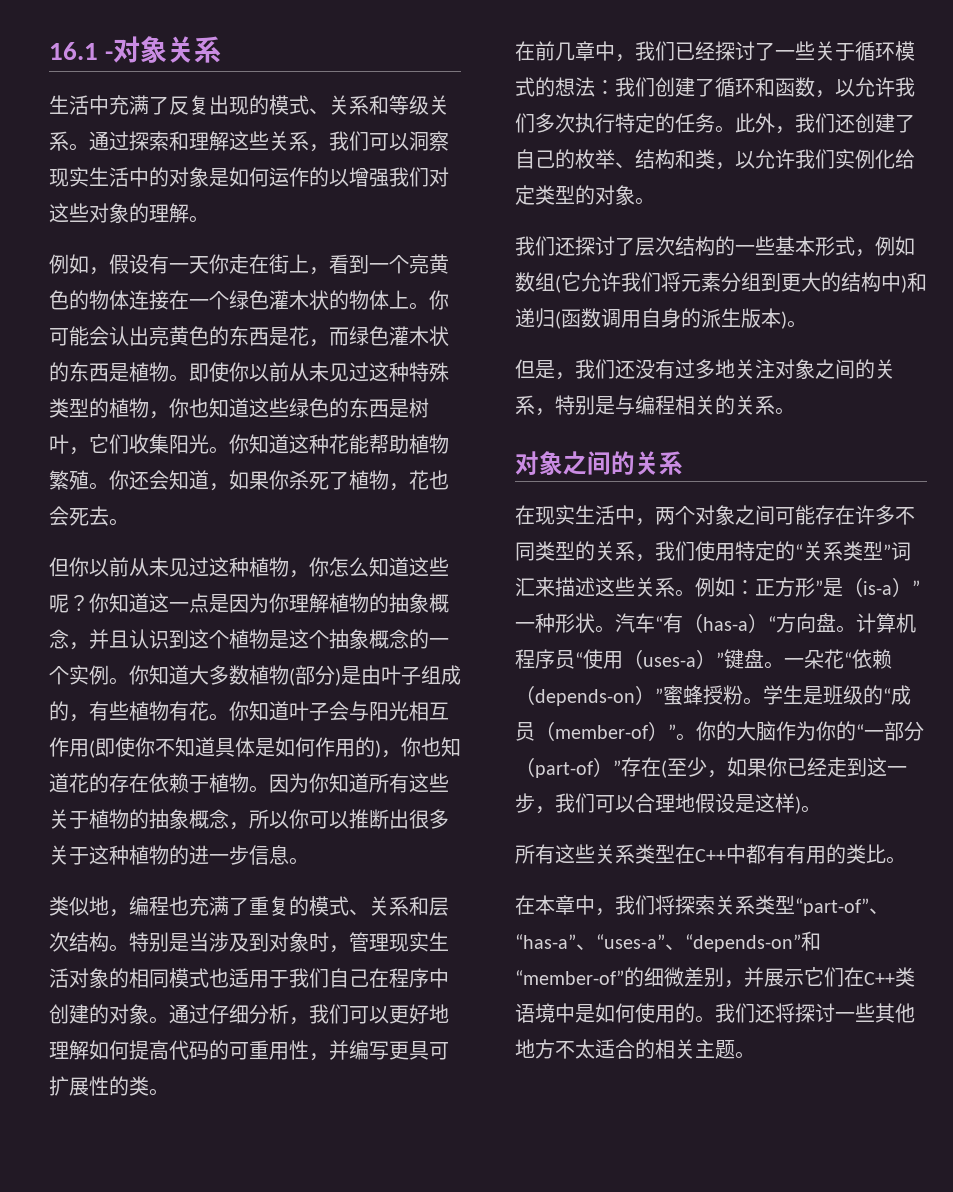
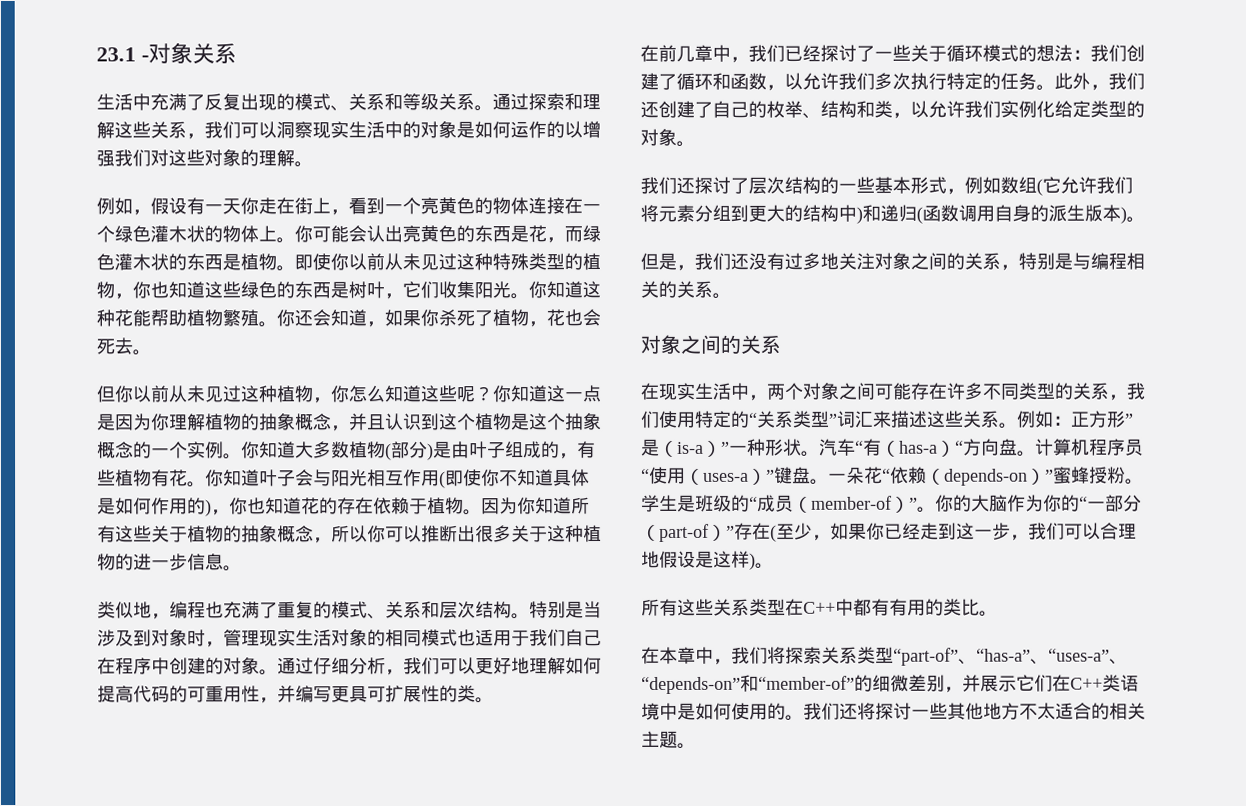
- 16.1 -对象关系
+ 23.1 -对象关系

